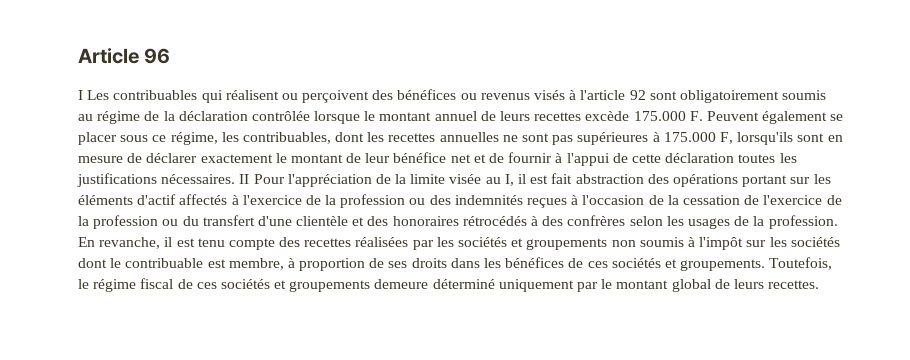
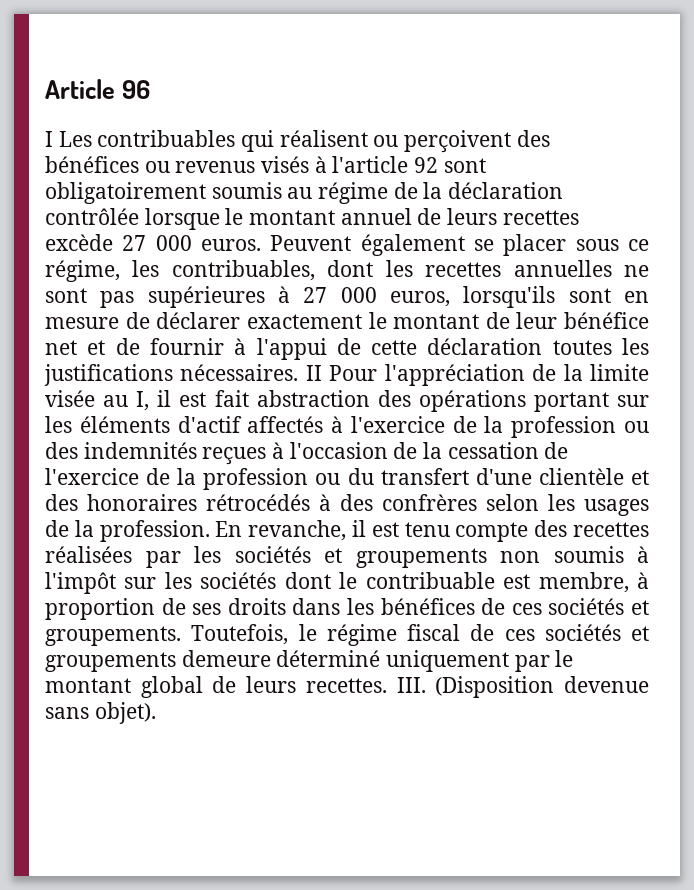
- I Les contribuables qui réalisent ou perçoivent des bénéfices ou revenus visés à l'article 92 sont obligatoirement soumis au régime de la déclaration contrôlée lorsque le montant annuel de leurs recettes excède 175.000 F. Peuvent également se placer sous ce régime, les contribuables, dont les recettes annuelles ne sont pas supérieures à 175.000 F, lorsqu'ils sont en mesure de déclarer exactement le montant de leur bénéfice net et de fournir à l'appui de cette déclaration toutes les justifications nécessaires.
+ I Les contribuables qui réalisent ou perçoivent des bénéfices ou revenus visés à l'article 92 sont obligatoirement soumis au régime de la déclaration contrôlée lorsque le montant annuel de leurs recettes excède 27 000 euros. Peuvent également se placer sous ce régime, les contribuables, dont les recettes annuelles ne sont pas supérieures à 27 000 euros, lorsqu'ils sont en mesure de déclarer exactement le montant de leur bénéfice net et de fournir à l'appui de cette déclaration toutes les justifications nécessaires.
+ III. (Disposition devenue sans objet).

